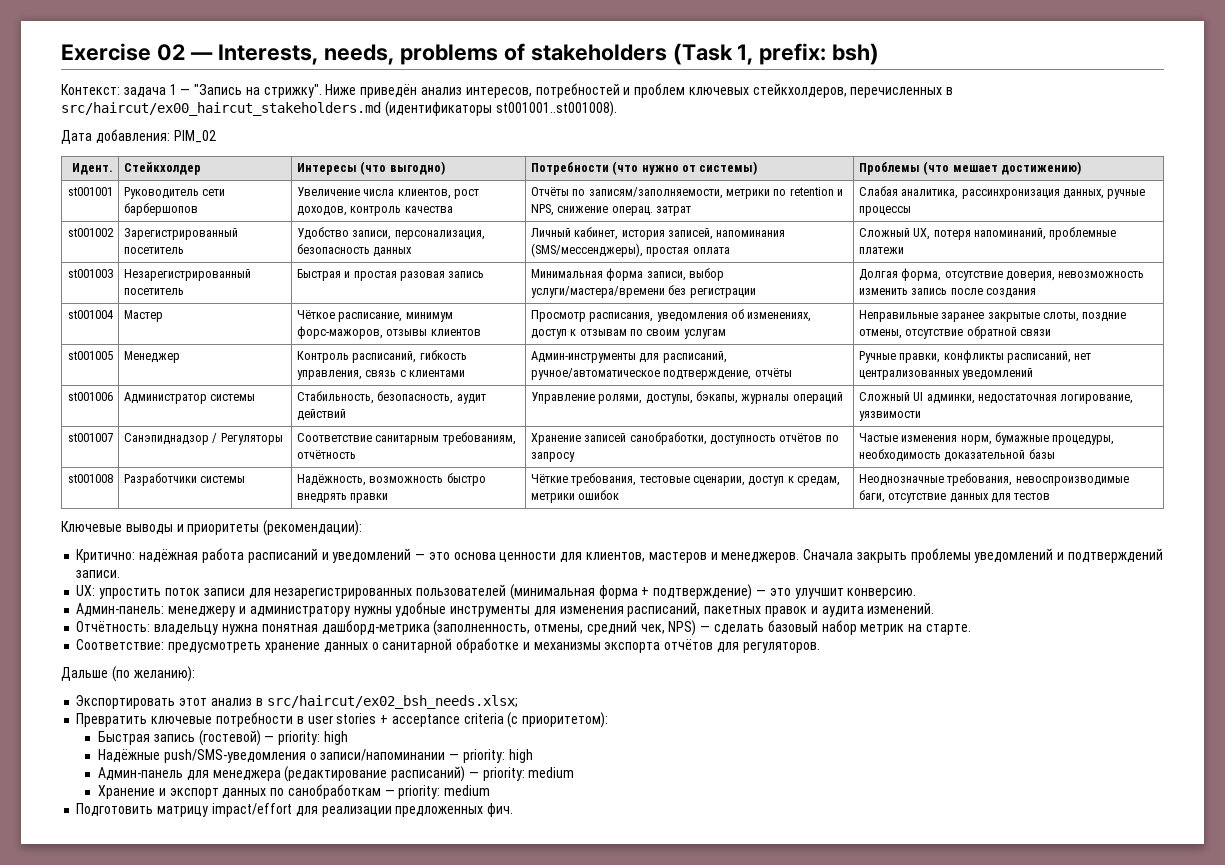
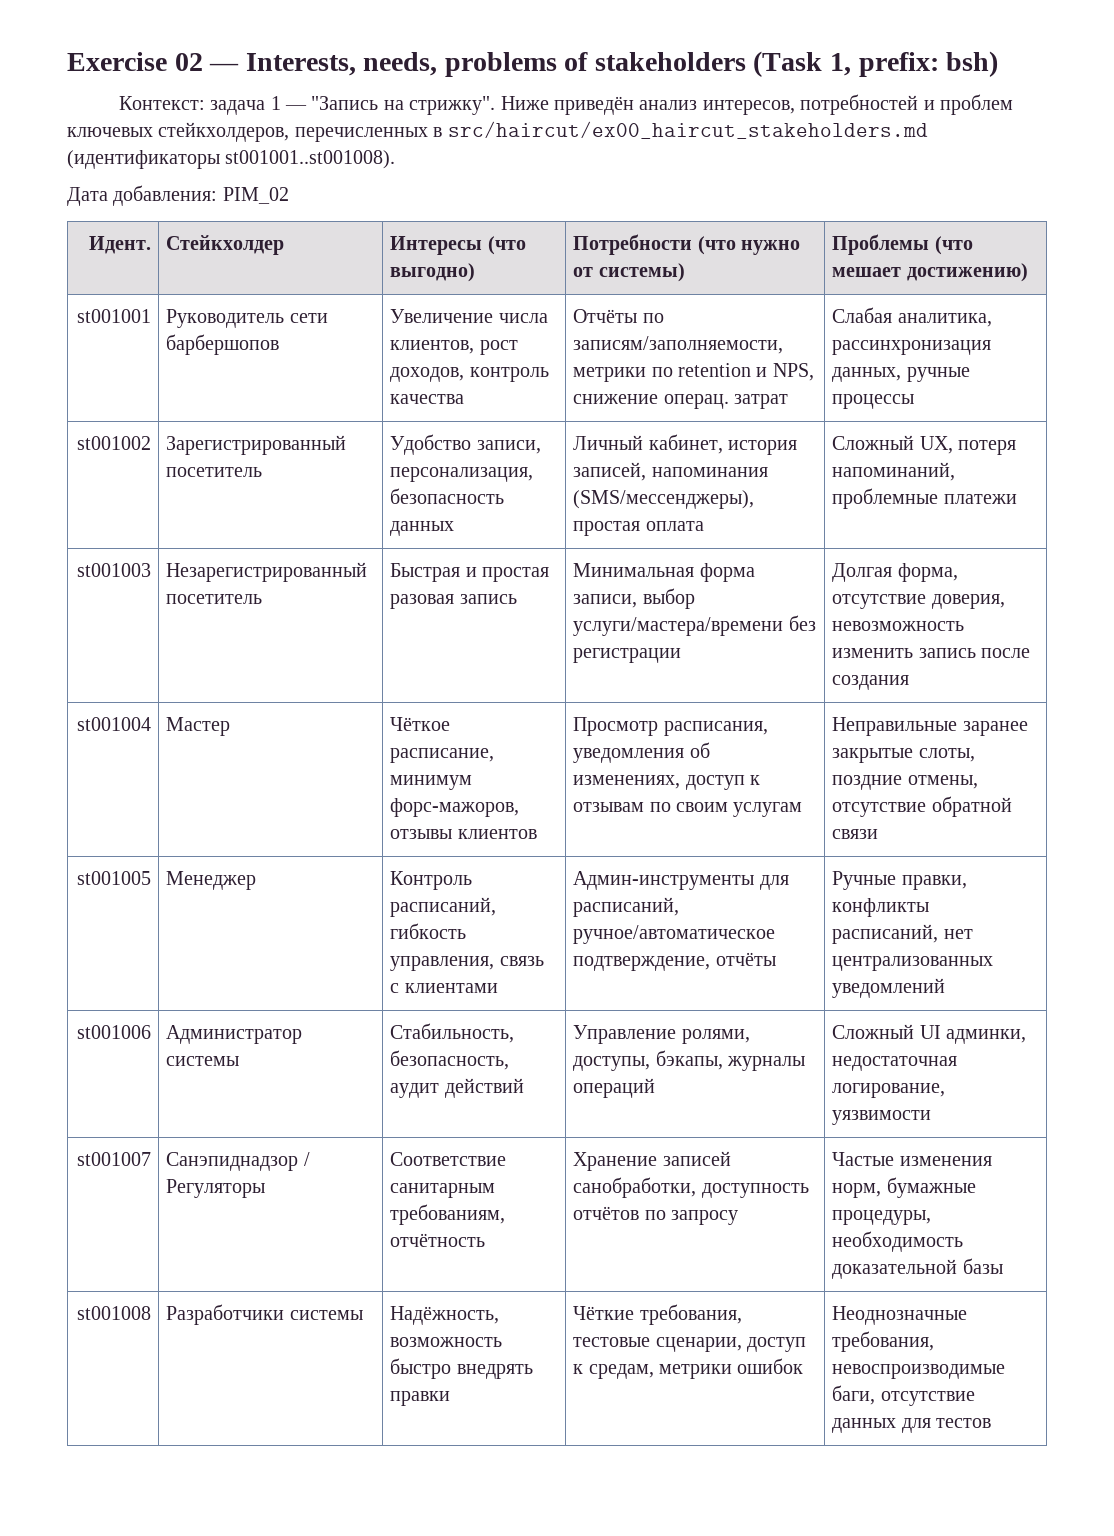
- Ключевые выводы и приоритеты (рекомендации):
- Критично: надёжная работа расписаний и уведомлений — это основа ценности для клиентов, мастеров и менеджеров. Сначала закрыть проблемы уведомлений и подтверждений записи.
- UX: упростить поток записи для незарегистрированных пользователей (минимальная форма + подтверждение) — это улучшит конверсию.
- Админ-панель: менеджеру и администратору нужны удобные инструменты для изменения расписаний, пакетных правок и аудита изменений.
- Отчётность: владельцу нужна понятная дашборд-метрика (заполненность, отмены, средний чек, NPS) — сделать базовый набор метрик на старте.
- Соответствие: предусмотреть хранение данных о санитарной обработке и механизмы экспорта отчётов для регуляторов.
- Дальше (по желанию):
- Экспортировать этот анализ в src/haircut/ex02_bsh_needs.xlsx;
- Превратить ключевые потребности в user stories + acceptance criteria (с приоритетом):
- Быстрая запись (гостевой) — priority: high
- Надёжные push/SMS-уведомления о записи/напоминании — priority: high
- Админ-панель для менеджера (редактирование расписаний) — priority: medium
- Хранение и экспорт данных по санобработкам — priority: medium
- Подготовить матрицу impact/effort для реализации предложенных фич.

